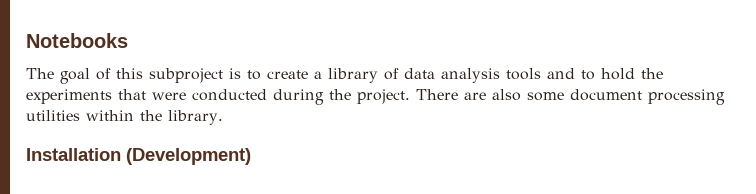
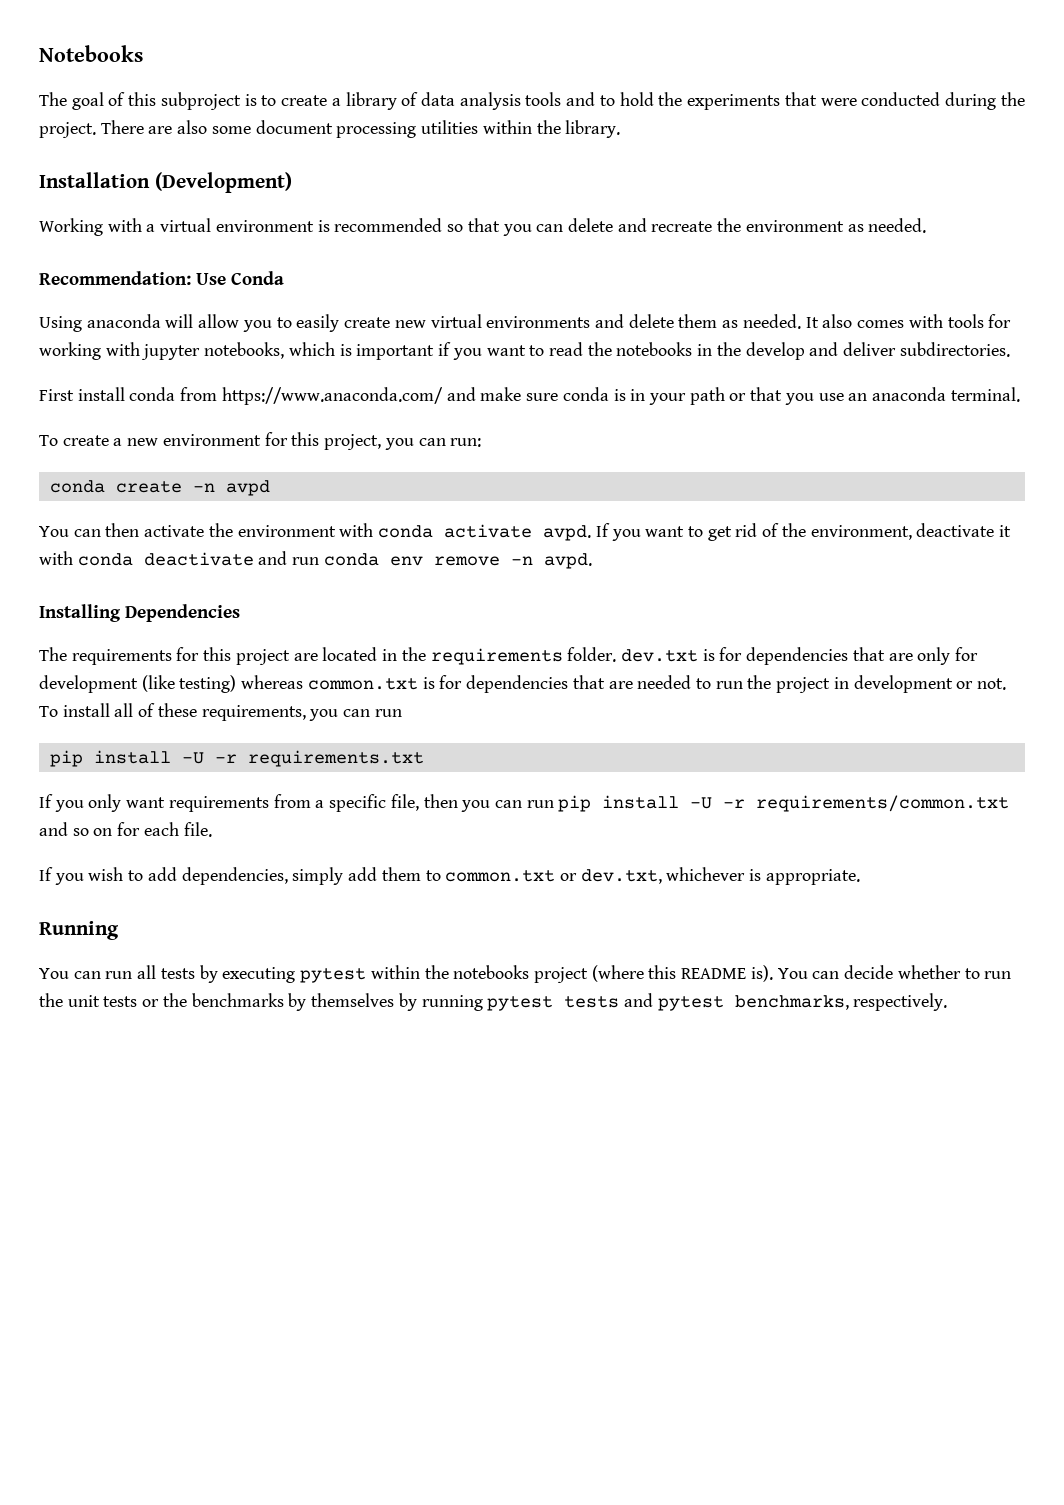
+ Working with a virtual environment is recommended so that you can delete and recreate the environment as needed.
+ Recommendation: Use Conda
+ Using anaconda will allow you to easily create new virtual environments and delete them as needed. It also comes with tools for working with jupyter notebooks, which is important if you want to read the notebooks in the develop and deliver subdirectories.
+ First install conda from https://www.anaconda.com/ and make sure conda is in your path or that you use an anaconda terminal.
+ To create a new environment for this project, you can run:
+ conda create -n avpd
+ You can then activate the environment with conda activate avpd. If you want to get rid of the environment, deactivate it with conda deactivate and run conda env remove -n avpd.
+ Installing Dependencies
+ The requirements for this project are located in the requirements folder. dev.txt is for dependencies that are only for development (like testing) whereas common.txt is for dependencies that are needed to run the project in development or not. To install all of these requirements, you can run
+ pip install -U -r requirements.txt
+ If you only want requirements from a specific file, then you can run pip install -U -r requirements/common.txt and so on for each file.
+ If you wish to add dependencies, simply add them to common.txt or dev.txt, whichever is appropriate.
+ Running
+ You can run all tests by executing pytest within the notebooks project (where this README is). You can decide whether to run the unit tests or the benchmarks by themselves by running pytest tests and pytest benchmarks, respectively.

